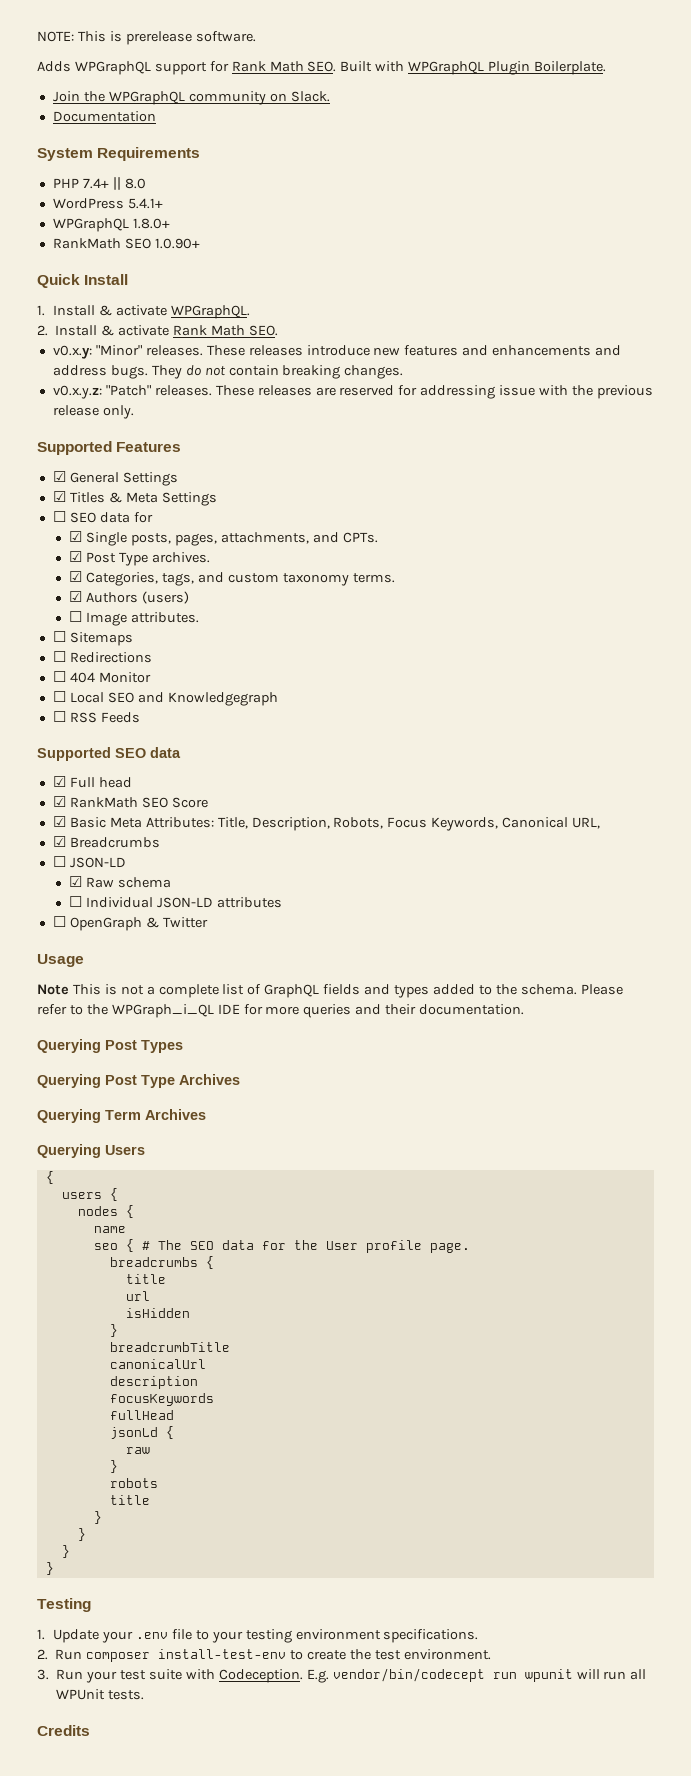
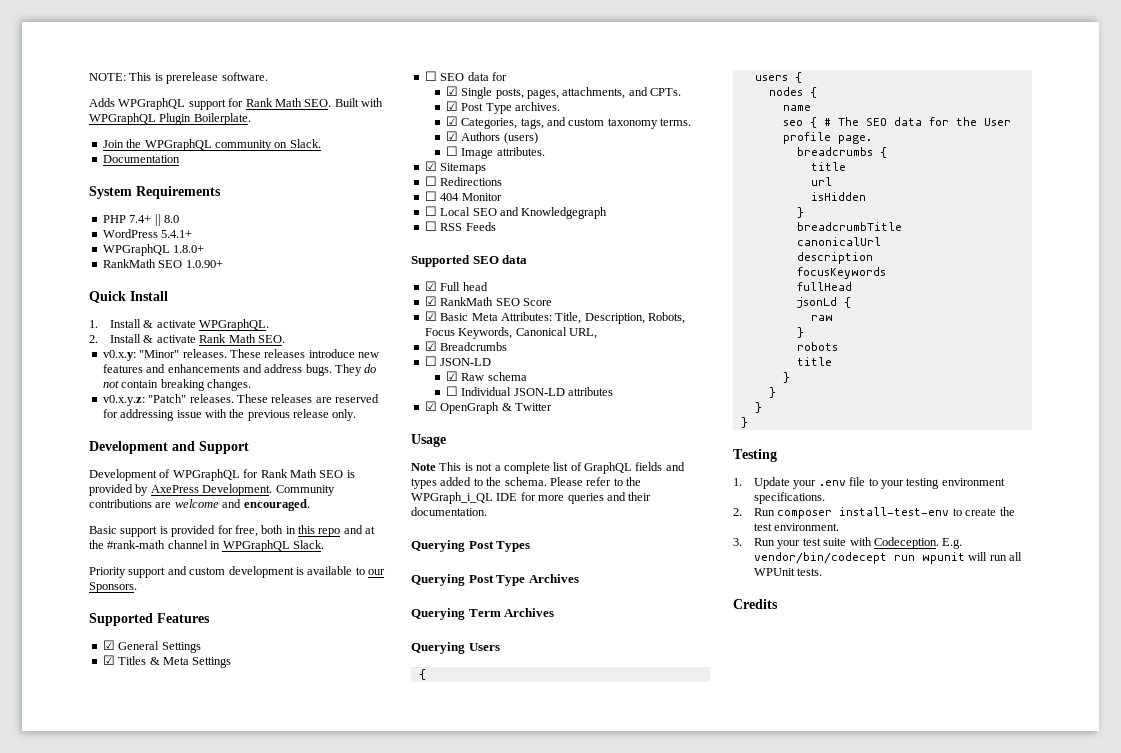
+ Development and Support
+ Development of WPGraphQL for Rank Math SEO is provided by AxePress Development. Community contributions are welcome and encouraged.
+ Basic support is provided for free, both in this repo and at the #rank-math channel in WPGraphQL Slack.
+ Priority support and custom development is available to our Sponsors.
- ☐ Sitemaps
+ ☑ Sitemaps
- ☐ OpenGraph & Twitter
+ ☑ OpenGraph & Twitter

